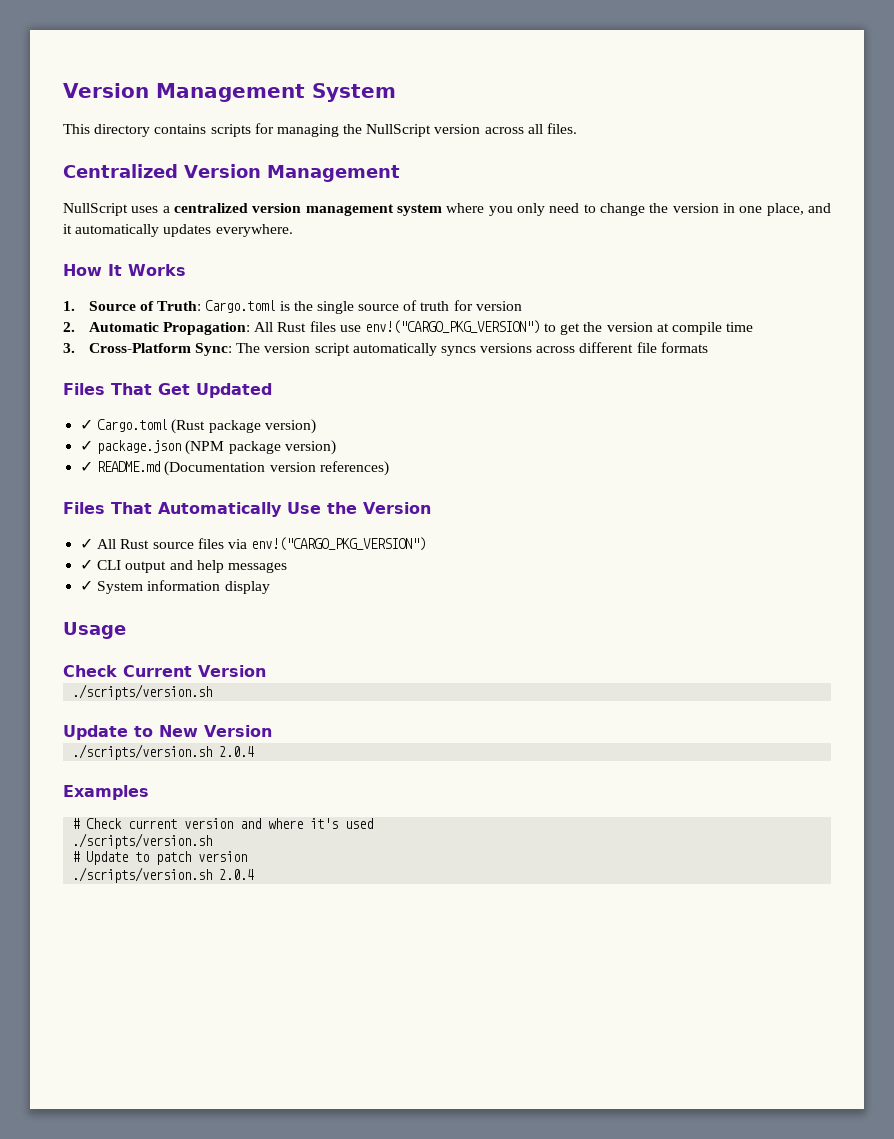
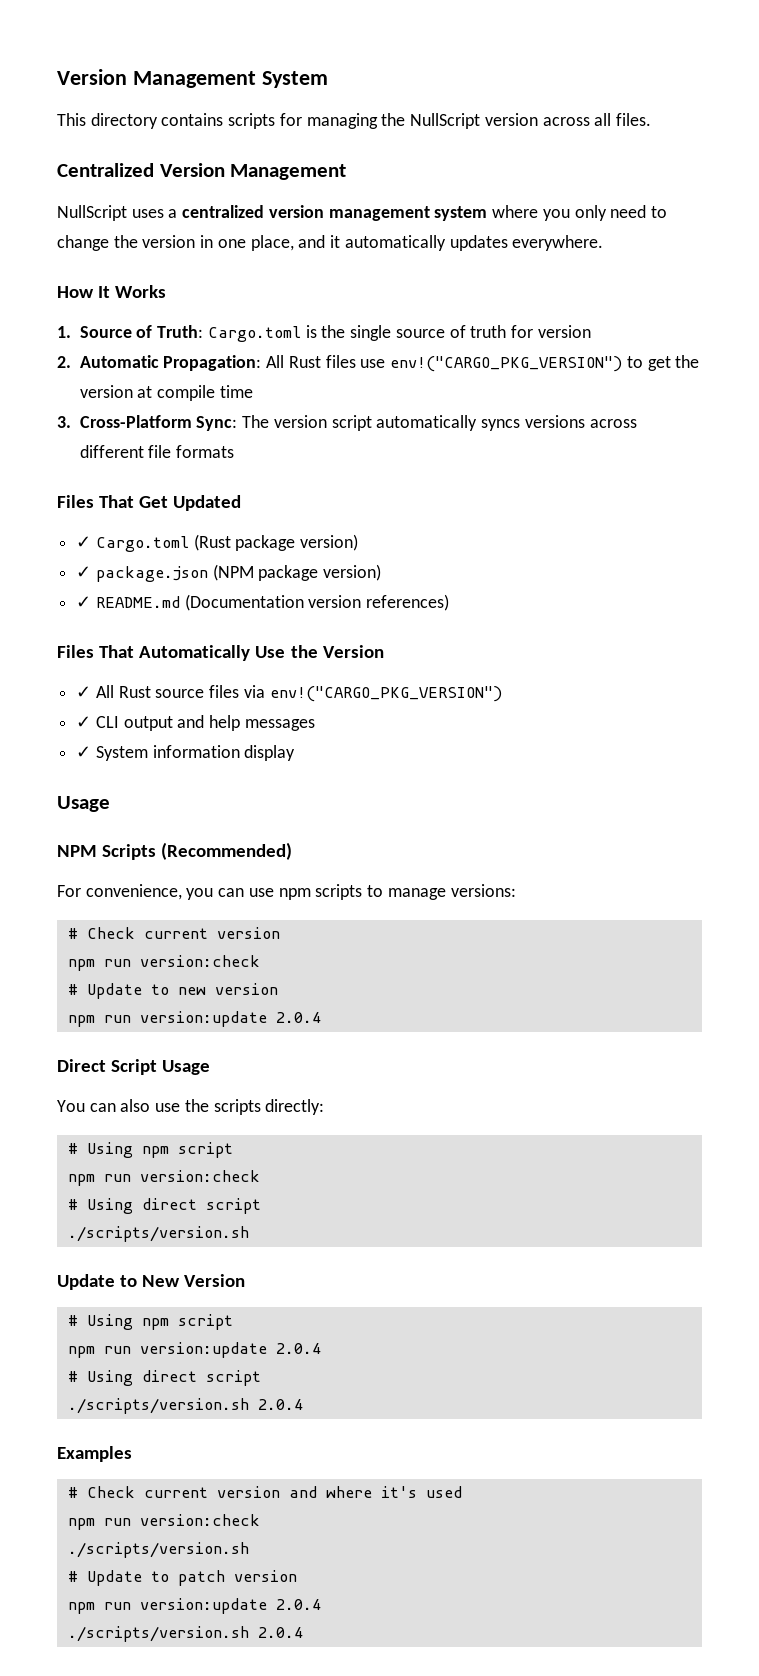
- Check Current Version
+ NPM Scripts (Recommended)
+ For convenience, you can use npm scripts to manage versions:
+ # Check current version
+ npm run version:check
+ # Update to new version
+ npm run version:update 2.0.4
+ Direct Script Usage
+ You can also use the scripts directly:
+ # Using npm script
+ npm run version:check
+ # Using direct script
  Update to New Version
+ # Using npm script
+ npm run version:update 2.0.4
+ # Using direct script
  # Check current version and where it's used
+ npm run version:check
  # Update to patch version
+ npm run version:update 2.0.4

